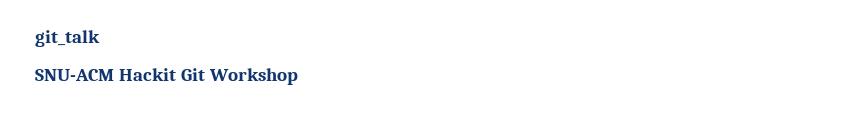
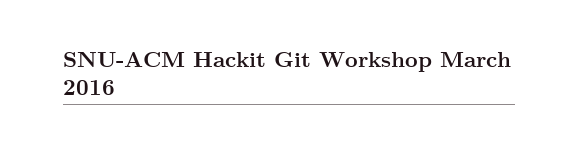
- git_talk
- SNU-ACM Hackit Git Workshop
+ SNU-ACM Hackit Git Workshop March 2016

